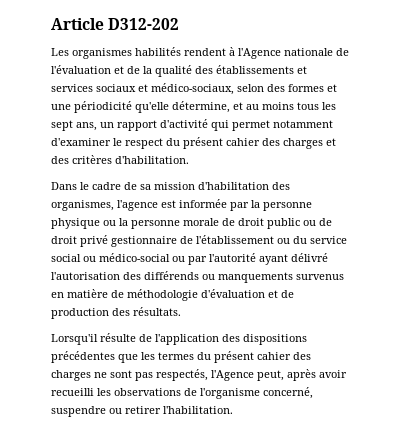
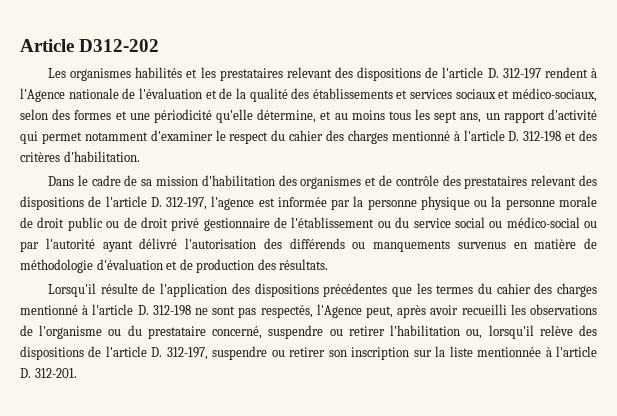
- Les organismes habilités rendent à l'Agence nationale de l'évaluation et de la qualité des établissements et services sociaux et médico-sociaux, selon des formes et une périodicité qu'elle détermine, et au moins tous les sept ans, un rapport d'activité qui permet notamment d'examiner le respect du présent cahier des charges et des critères d'habilitation.
+ Les organismes habilités et les prestataires relevant des dispositions de l'article D. 312-197 rendent à l'Agence nationale de l'évaluation et de la qualité des établissements et services sociaux et médico-sociaux, selon des formes et une périodicité qu'elle détermine, et au moins tous les sept ans, un rapport d'activité qui permet notamment d'examiner le respect du cahier des charges mentionné à l'article D. 312-198 et des critères d'habilitation.
- Dans le cadre de sa mission d'habilitation des organismes, l'agence est informée par la personne physique ou la personne morale de droit public ou de droit privé gestionnaire de l'établissement ou du service social ou médico-social ou par l'autorité ayant délivré l'autorisation des différends ou manquements survenus en matière de méthodologie d'évaluation et de production des résultats.
+ Dans le cadre de sa mission d'habilitation des organismes et de contrôle des prestataires relevant des dispositions de l'article D. 312-197, l'agence est informée par la personne physique ou la personne morale de droit public ou de droit privé gestionnaire de l'établissement ou du service social ou médico-social ou par l'autorité ayant délivré l'autorisation des différends ou manquements survenus en matière de méthodologie d'évaluation et de production des résultats.
- Lorsqu'il résulte de l'application des dispositions précédentes que les termes du présent cahier des charges ne sont pas respectés, l'Agence peut, après avoir recueilli les observations de l'organisme concerné, suspendre ou retirer l'habilitation.
+ Lorsqu'il résulte de l'application des dispositions précédentes que les termes du cahier des charges mentionné à l'article D. 312-198 ne sont pas respectés, l'Agence peut, après avoir recueilli les observations de l'organisme ou du prestataire concerné, suspendre ou retirer l'habilitation ou, lorsqu'il relève des dispositions de l'article D. 312-197, suspendre ou retirer son inscription sur la liste mentionnée à l'article D. 312-201.

